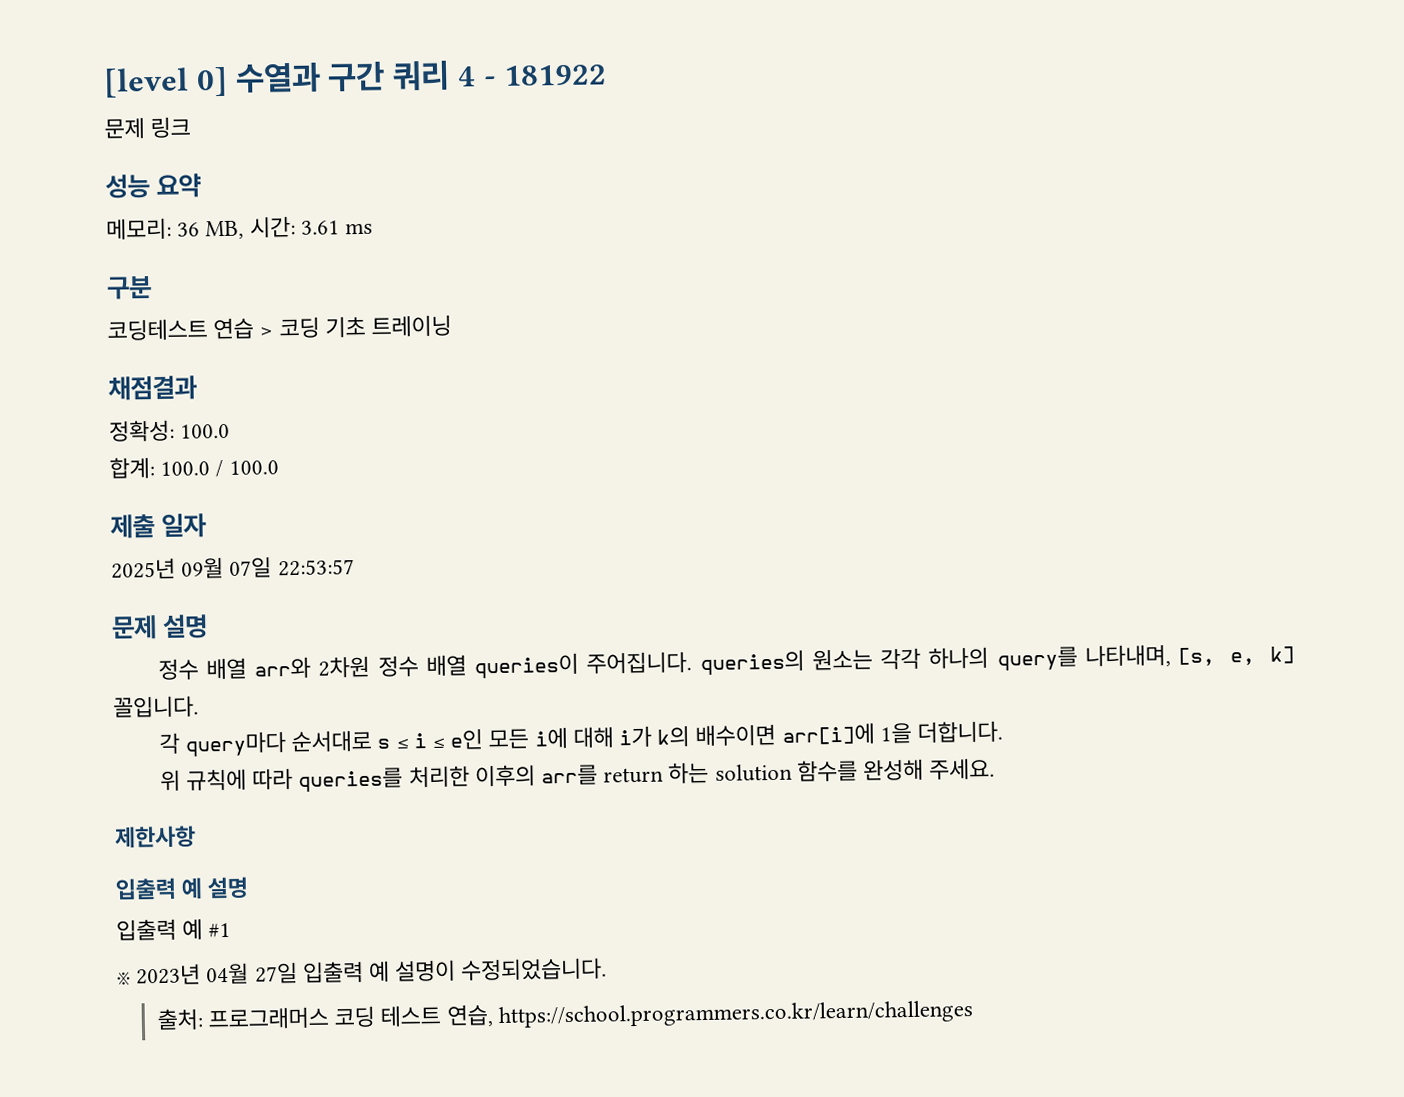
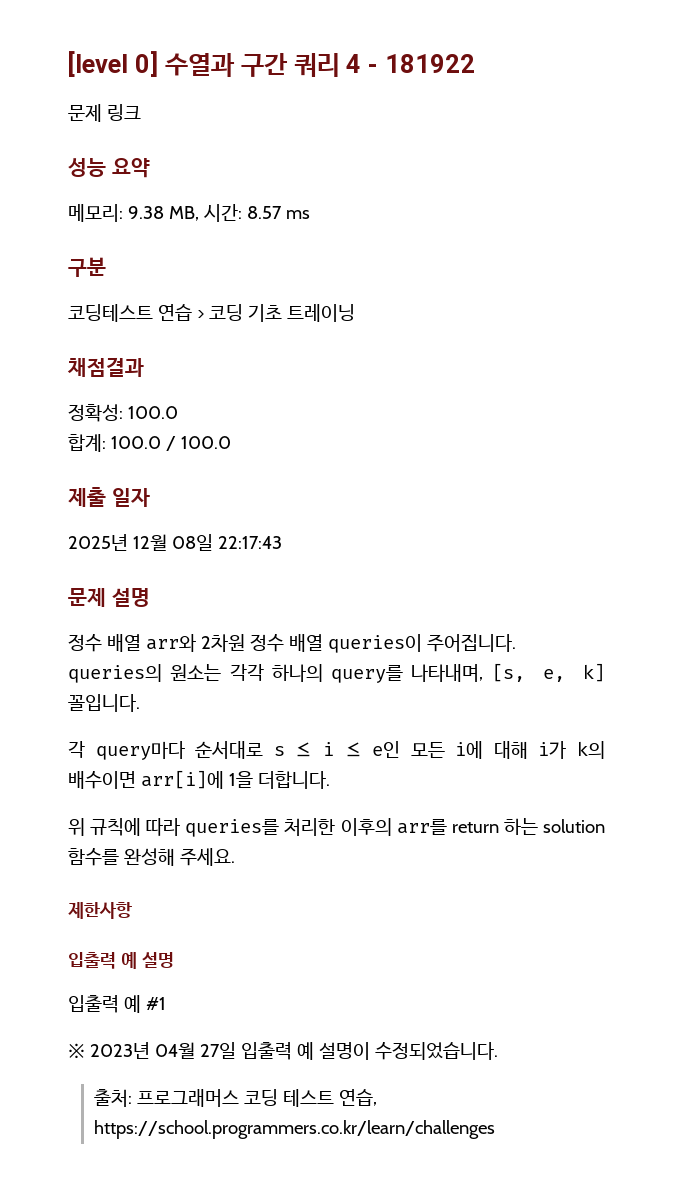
- 메모리: 36 MB, 시간: 3.61 ms
+ 메모리: 9.38 MB, 시간: 8.57 ms
- 2025년 09월 07일 22:53:57
+ 2025년 12월 08일 22:17:43

